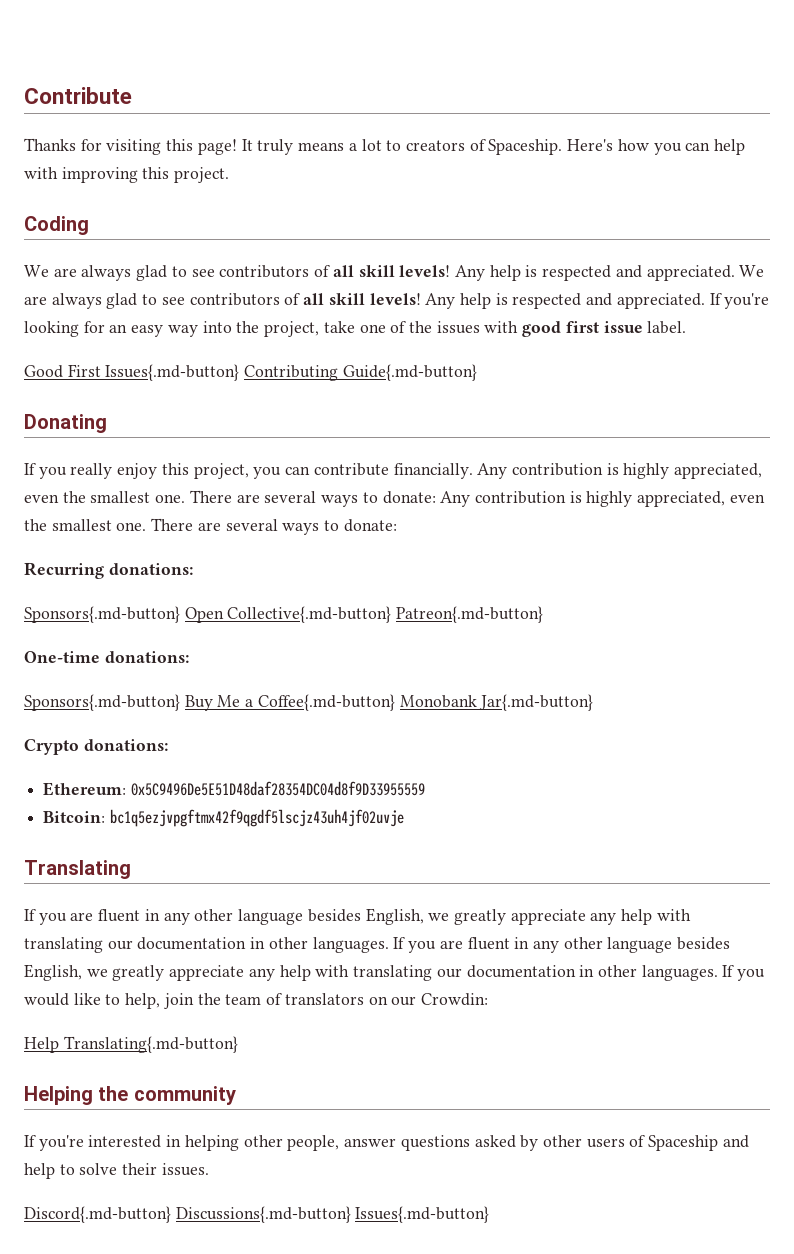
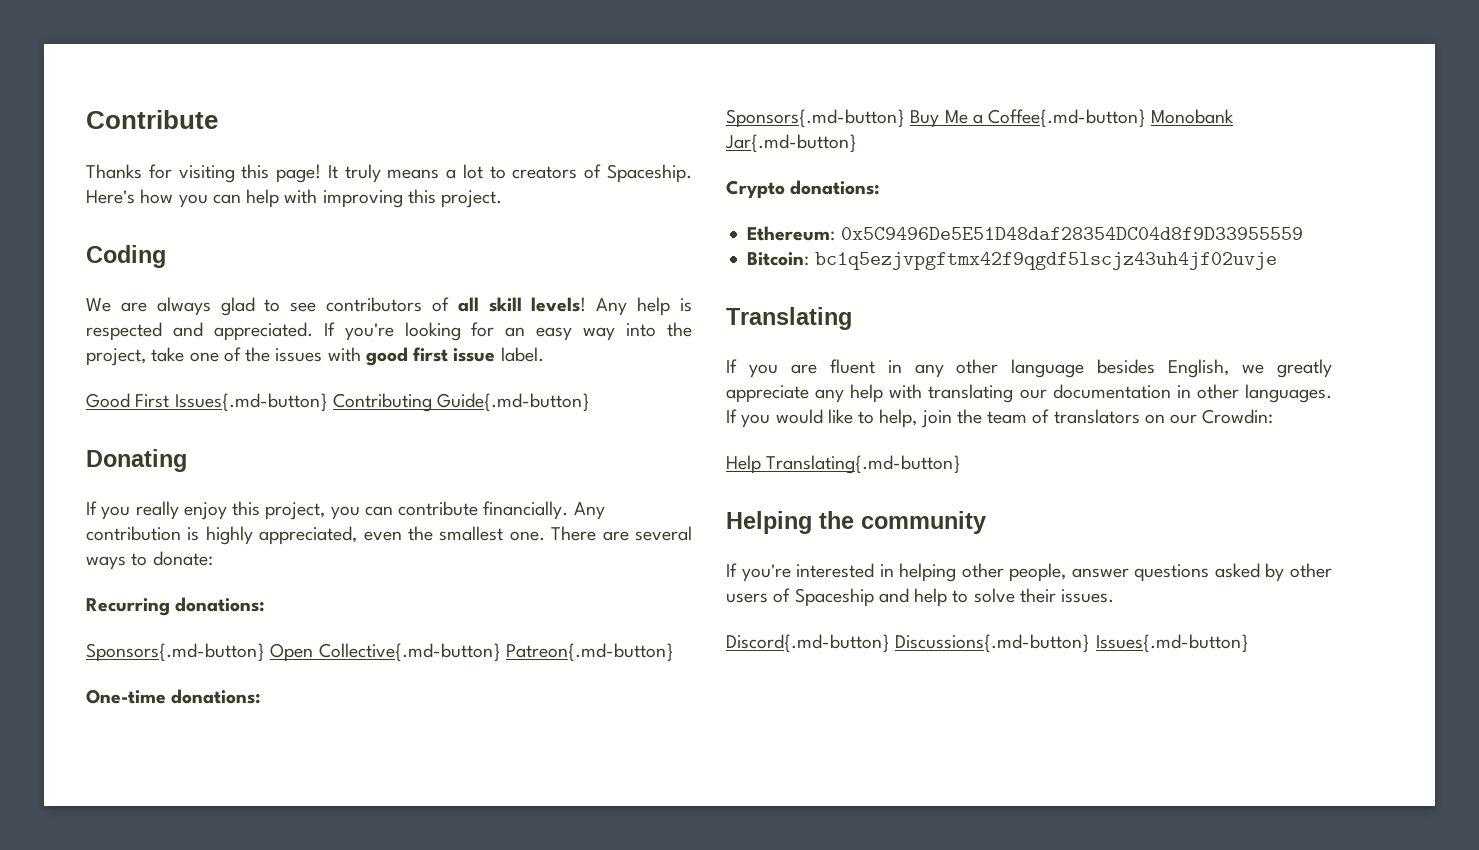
- Any help is respected and appreciated. We are always glad to see contributors of all skill levels! Any help is respected and appreciated.
+ Any help is respected and appreciated.
- There are several ways to donate: Any contribution is highly appreciated, even the smallest one. There are several ways to donate:
+ There are several ways to donate:
- If you are fluent in any other language besides English, we greatly appreciate any help with translating our documentation in other languages. If you would like to help, join the team of translators on our Crowdin:
+ If you would like to help, join the team of translators on our Crowdin:

